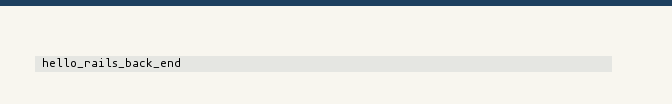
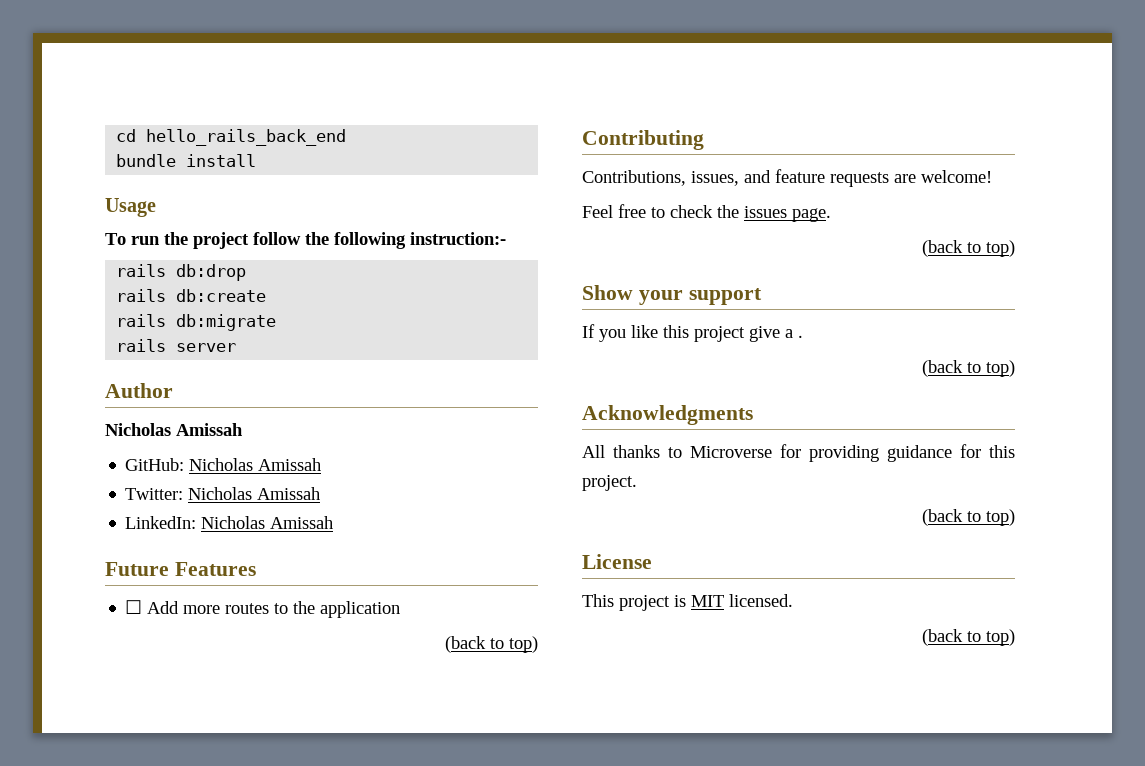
- hello_rails_back_end
+ cd hello_rails_back_end
+ bundle install
+ Usage
+ To run the project follow the following instruction:-
+ rails db:drop
+ rails db:create
+ rails db:migrate
+ rails server
+ Author
+ Nicholas Amissah
+ GitHub: Nicholas Amissah
+ Twitter: Nicholas Amissah
+ LinkedIn: Nicholas Amissah
+ Future Features
+ ☐ Add more routes to the application
+ (back to top)
+ Contributing
+ Contributions, issues, and feature requests are welcome!
+ Feel free to check the issues page.
+ (back to top)
+ Show your support
+ If you like this project give a .
+ (back to top)
+ Acknowledgments
+ All thanks to Microverse for providing guidance for this project.
+ (back to top)
+ License
+ This project is MIT licensed.
+ (back to top)

